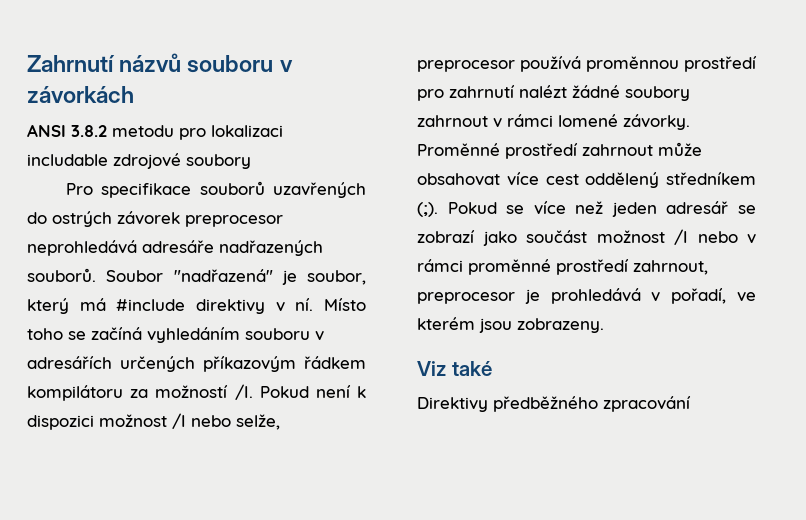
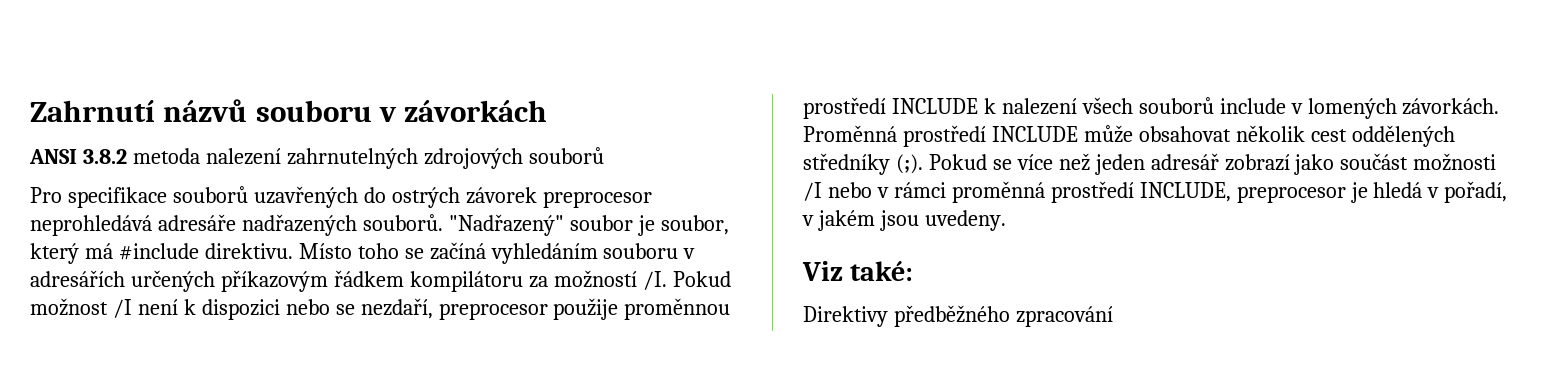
- ANSI 3.8.2 metodu pro lokalizaci includable zdrojové soubory
+ ANSI 3.8.2 metoda nalezení zahrnutelných zdrojových souborů
- Soubor "nadřazená" je soubor, který má #include direktivy v ní.
+ "Nadřazený" soubor je soubor, který má #include direktivu.
- Pokud není k dispozici možnost /I nebo selže, preprocesor používá proměnnou prostředí pro zahrnutí nalézt žádné soubory zahrnout v rámci lomené závorky. Proměnné prostředí zahrnout může obsahovat více cest oddělený středníkem (;).
+ Pokud možnost /I není k dispozici nebo se nezdaří, preprocesor použije proměnnou prostředí INCLUDE k nalezení všech souborů include v lomených závorkách. Proměnná prostředí INCLUDE může obsahovat několik cest oddělených středníky (;).
- Pokud se více než jeden adresář se zobrazí jako součást možnost /I nebo v rámci proměnné prostředí zahrnout, preprocesor je prohledává v pořadí, ve kterém jsou zobrazeny.
+ Pokud se více než jeden adresář zobrazí jako součást možnosti /I nebo v rámci proměnná prostředí INCLUDE, preprocesor je hledá v pořadí, v jakém jsou uvedeny.
- Viz také
+ Viz také:

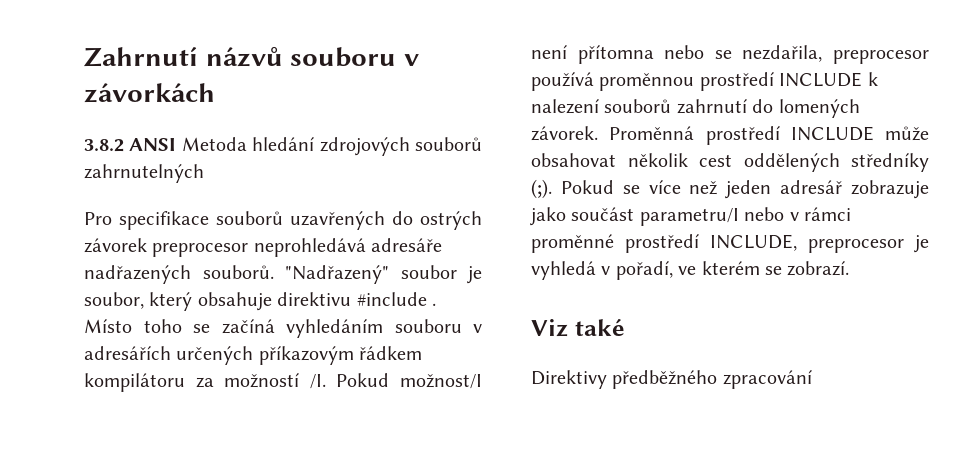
- ANSI 3.8.2 metoda nalezení zahrnutelných zdrojových souborů
+ 3.8.2 ANSI Metoda hledání zdrojových souborů zahrnutelných
- "Nadřazený" soubor je soubor, který má #include direktivu.
+ "Nadřazený" soubor je soubor, který obsahuje direktivu #include .
- Pokud možnost /I není k dispozici nebo se nezdaří, preprocesor použije proměnnou prostředí INCLUDE k nalezení všech souborů include v lomených závorkách.
+ Pokud možnost/I není přítomna nebo se nezdařila, preprocesor používá proměnnou prostředí INCLUDE k nalezení souborů zahrnutí do lomených závorek.
- Pokud se více než jeden adresář zobrazí jako součást možnosti /I nebo v rámci proměnná prostředí INCLUDE, preprocesor je hledá v pořadí, v jakém jsou uvedeny.
+ Pokud se více než jeden adresář zobrazuje jako součást parametru/I nebo v rámci proměnné prostředí INCLUDE, preprocesor je vyhledá v pořadí, ve kterém se zobrazí.
- Viz také:
+ Viz také

